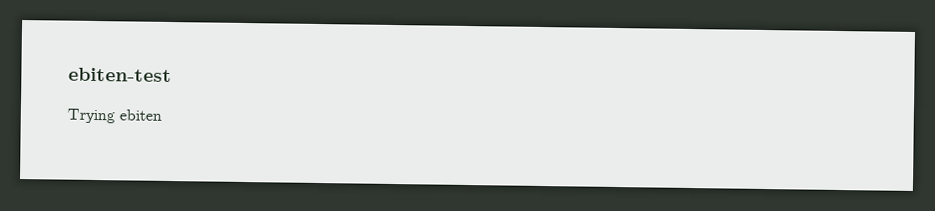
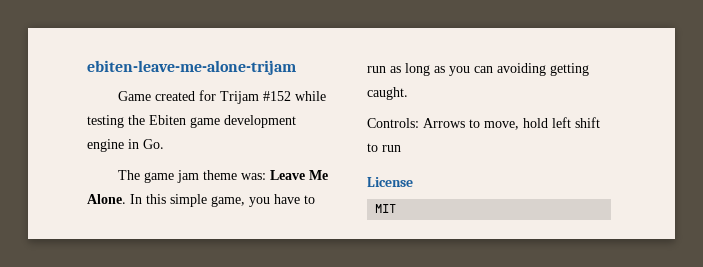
- ebiten-test
- Trying ebiten
+ ebiten-leave-me-alone-trijam
+ Game created for Trijam #152 while testing the Ebiten game development engine in Go.
+ The game jam theme was: Leave Me Alone. In this simple game, you have to run as long as you can avoiding getting caught.
+ Controls: Arrows to move, hold left shift to run
+ License
+ MIT

